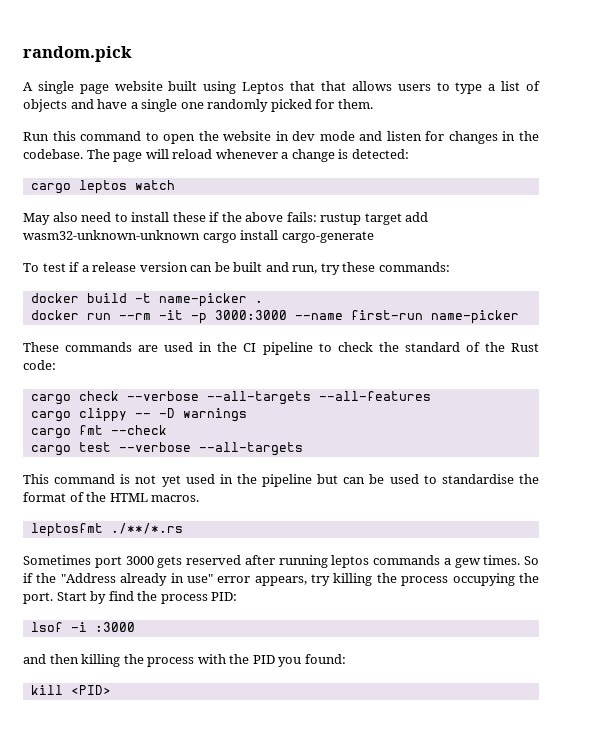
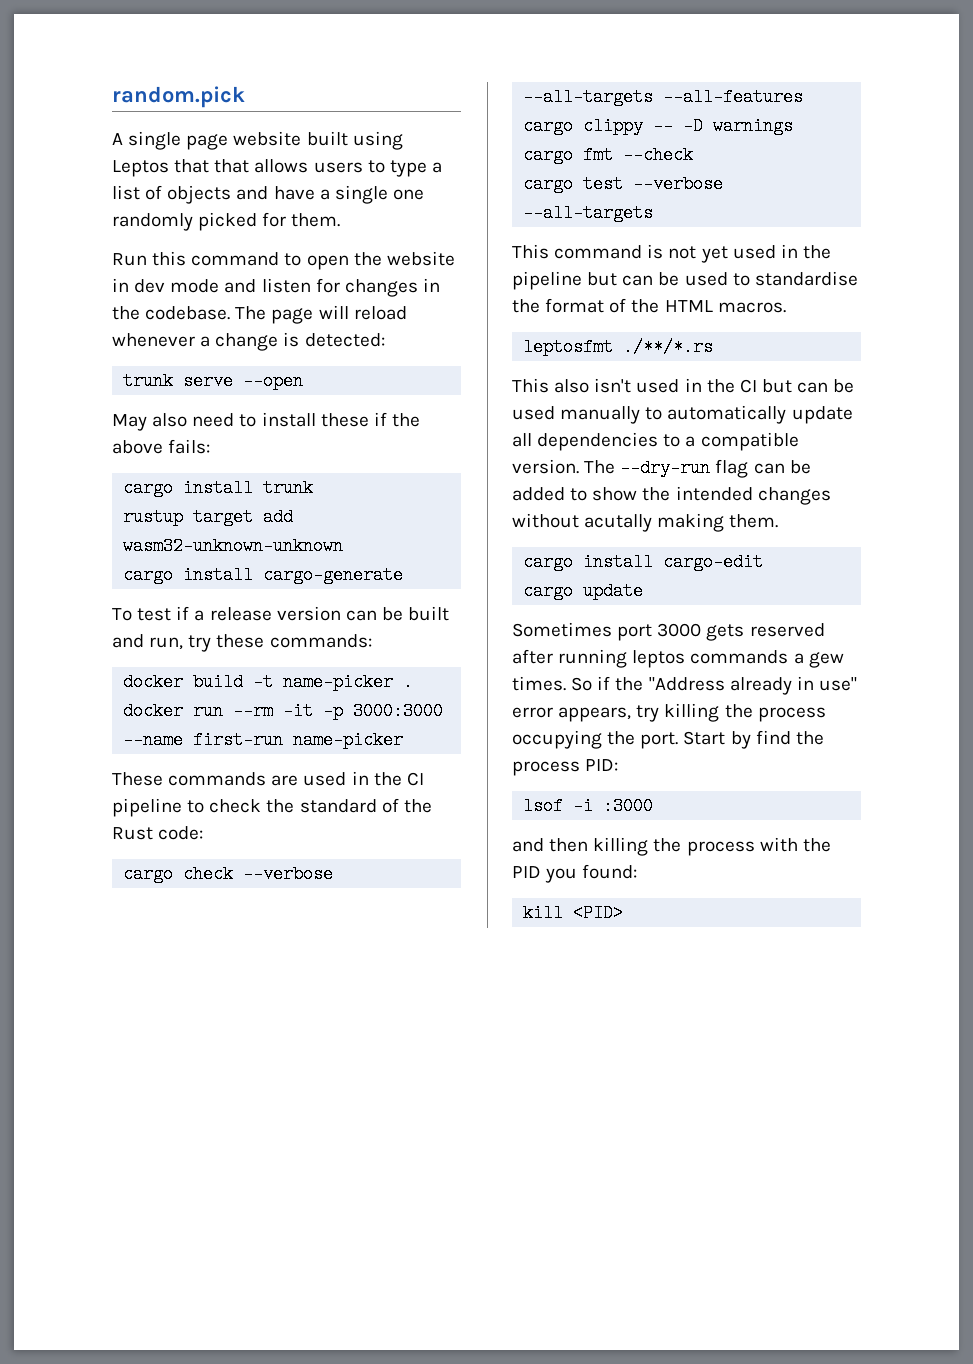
- cargo leptos watch
+ trunk serve --open
- May also need to install these if the above fails: rustup target add wasm32-unknown-unknown cargo install cargo-generate
+ May also need to install these if the above fails:
+ cargo install trunk
+ rustup target add wasm32-unknown-unknown
+ cargo install cargo-generate
+ This also isn't used in the CI but can be used manually to automatically update all dependencies to a compatible version. The --dry-run flag can be added to show the intended changes without acutally making them.
+ cargo install cargo-edit
+ cargo update

